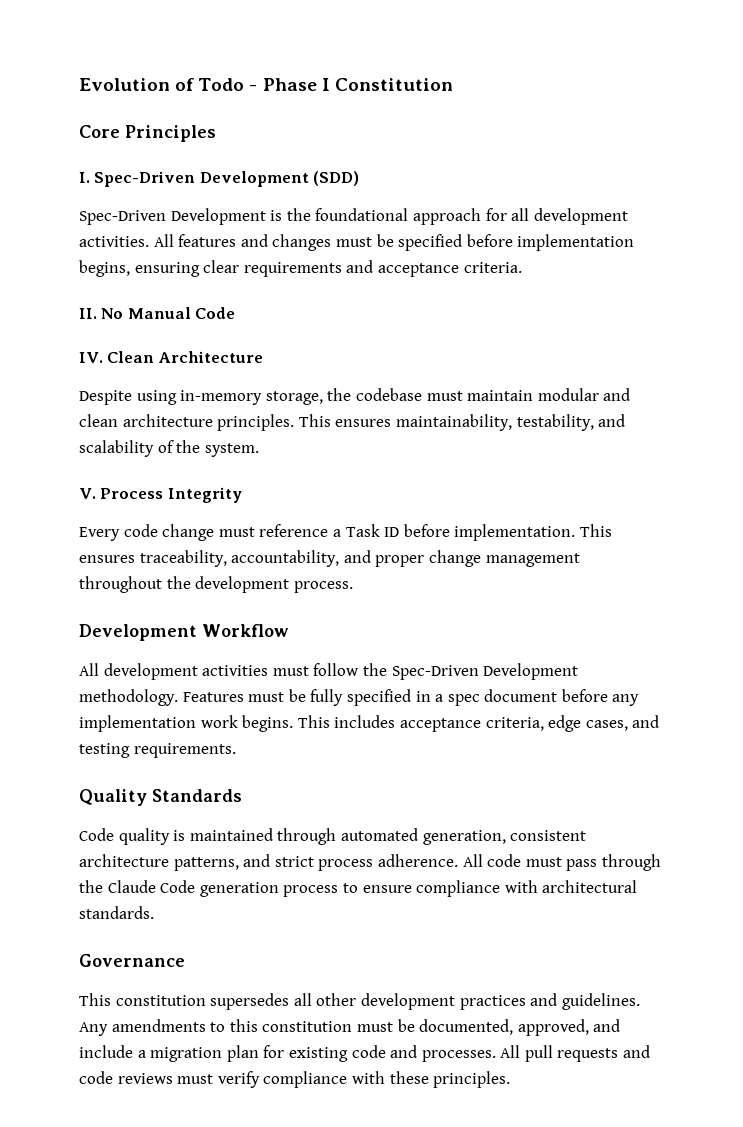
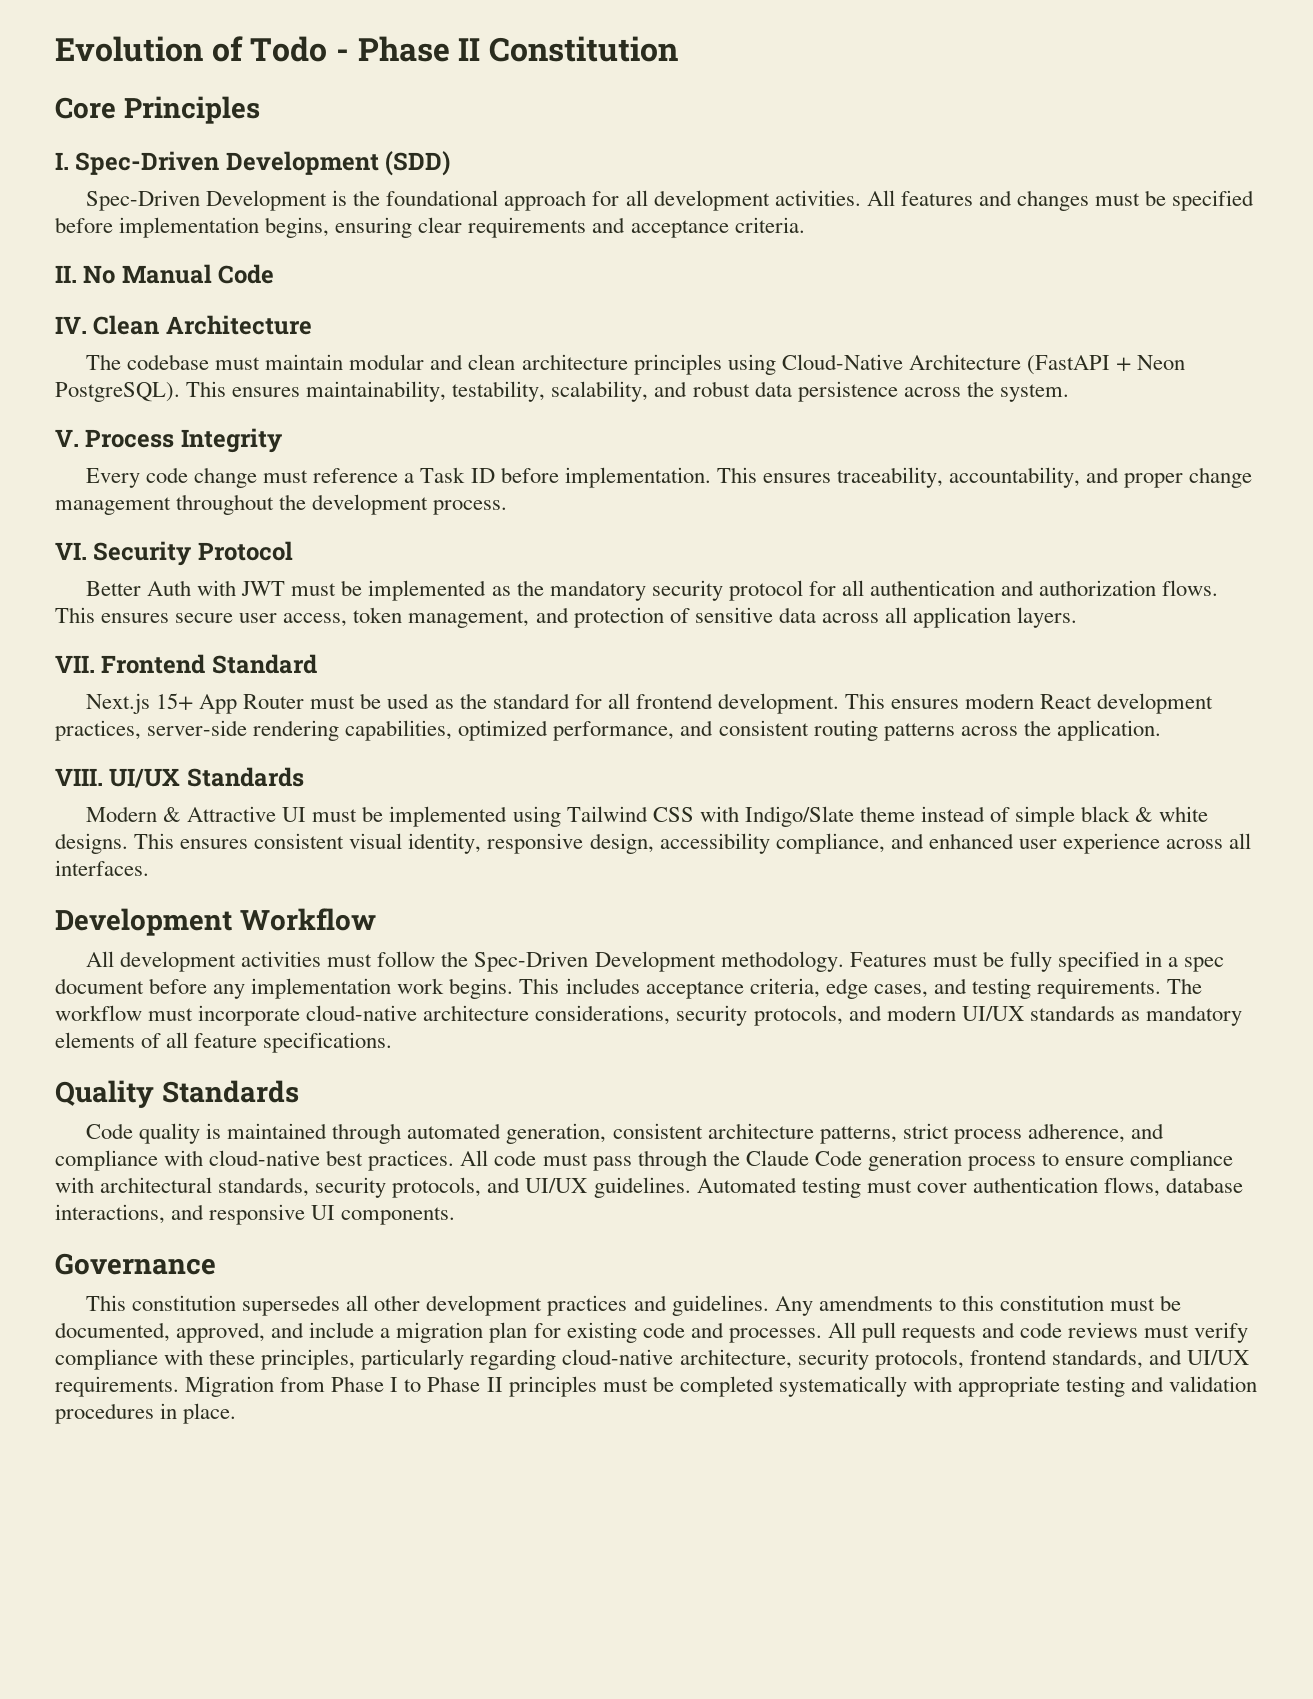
- Evolution of Todo - Phase I Constitution
+ Evolution of Todo - Phase II Constitution
- Despite using in-memory storage, the codebase must maintain modular and clean architecture principles. This ensures maintainability, testability, and scalability of the system.
+ The codebase must maintain modular and clean architecture principles using Cloud-Native Architecture (FastAPI + Neon PostgreSQL). This ensures maintainability, testability, scalability, and robust data persistence across the system.
+ VI. Security Protocol
+ Better Auth with JWT must be implemented as the mandatory security protocol for all authentication and authorization flows. This ensures secure user access, token management, and protection of sensitive data across all application layers.
+ VII. Frontend Standard
+ Next.js 15+ App Router must be used as the standard for all frontend development. This ensures modern React development practices, server-side rendering capabilities, optimized performance, and consistent routing patterns across the application.
+ VIII. UI/UX Standards
+ Modern & Attractive UI must be implemented using Tailwind CSS with Indigo/Slate theme instead of simple black & white designs. This ensures consistent visual identity, responsive design, accessibility compliance, and enhanced user experience across all interfaces.
+ The workflow must incorporate cloud-native architecture considerations, security protocols, and modern UI/UX standards as mandatory elements of all feature specifications.
- Code quality is maintained through automated generation, consistent architecture patterns, and strict process adherence.
+ Code quality is maintained through automated generation, consistent architecture patterns, strict process adherence, and compliance with cloud-native best practices.
- All code must pass through the Claude Code generation process to ensure compliance with architectural standards.
+ All code must pass through the Claude Code generation process to ensure compliance with architectural standards, security protocols, and UI/UX guidelines. Automated testing must cover authentication flows, database interactions, and responsive UI components.
- All pull requests and code reviews must verify compliance with these principles.
+ All pull requests and code reviews must verify compliance with these principles, particularly regarding cloud-native architecture, security protocols, frontend standards, and UI/UX requirements. Migration from Phase I to Phase II principles must be completed systematically with appropriate testing and validation procedures in place.

